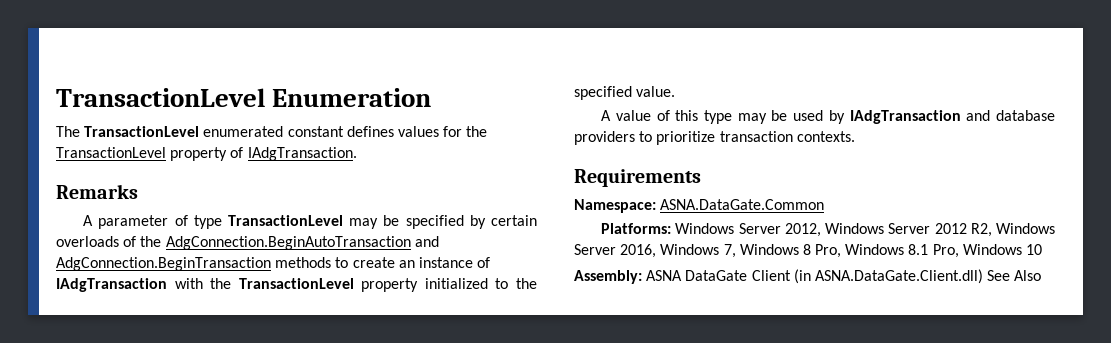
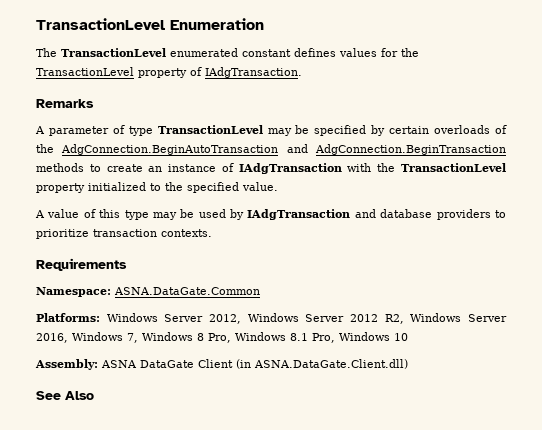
- Assembly: ASNA DataGate Client (in ASNA.DataGate.Client.dll) See Also
+ Assembly: ASNA DataGate Client (in ASNA.DataGate.Client.dll)
+ See Also

